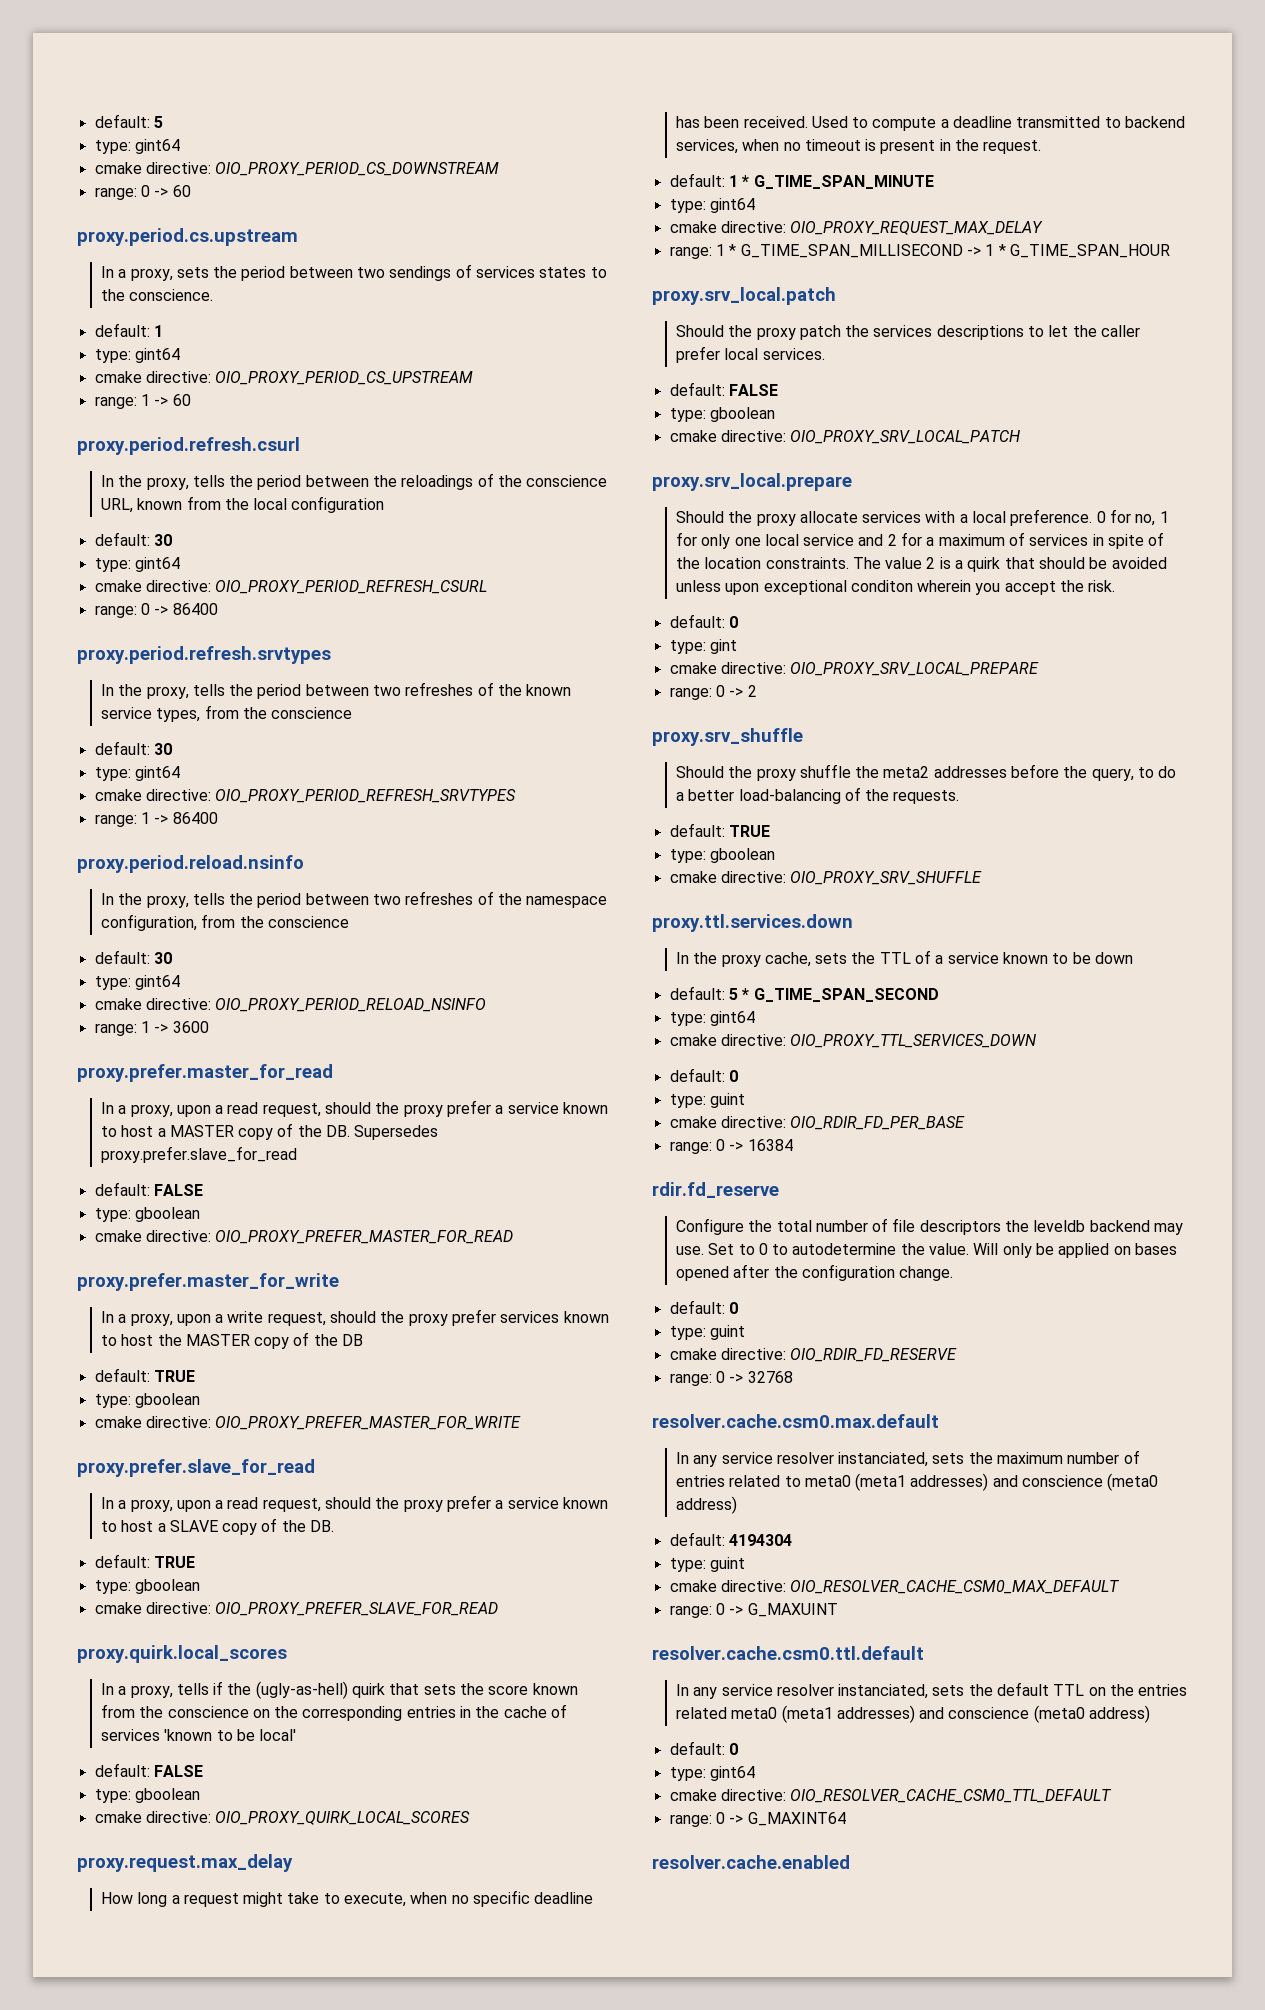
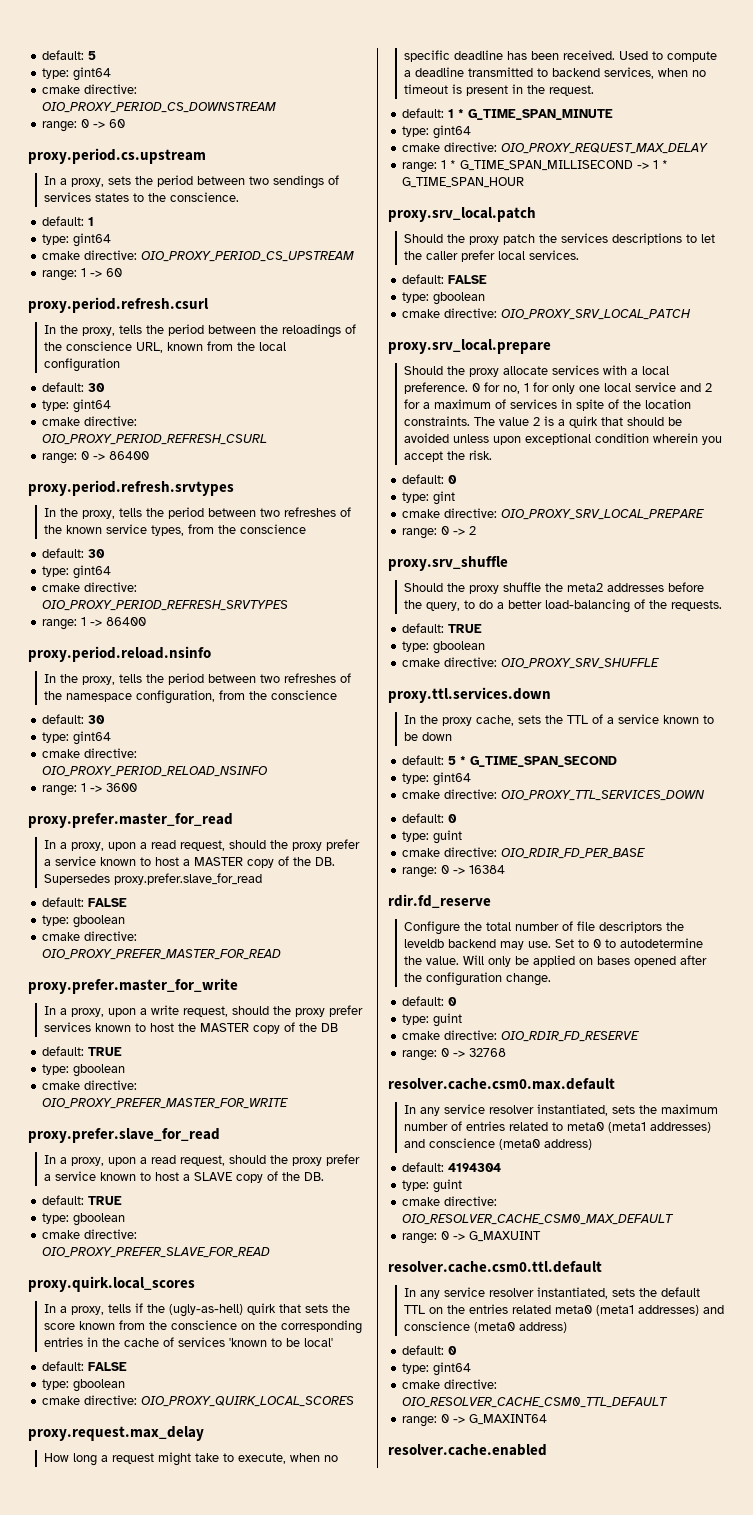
- The value 2 is a quirk that should be avoided unless upon exceptional conditon wherein you accept the risk.
+ The value 2 is a quirk that should be avoided unless upon exceptional condition wherein you accept the risk.
- In any service resolver instanciated, sets the maximum number of entries related to meta0 (meta1 addresses) and conscience (meta0 address)
+ In any service resolver instantiated, sets the maximum number of entries related to meta0 (meta1 addresses) and conscience (meta0 address)
- In any service resolver instanciated, sets the default TTL on the entries related meta0 (meta1 addresses) and conscience (meta0 address)
+ In any service resolver instantiated, sets the default TTL on the entries related meta0 (meta1 addresses) and conscience (meta0 address)

